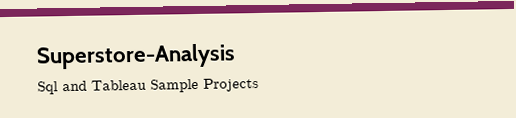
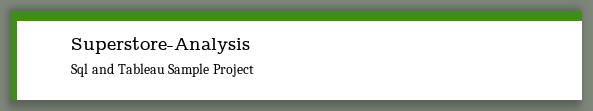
- Sql and Tableau Sample Projects
+ Sql and Tableau Sample Project

